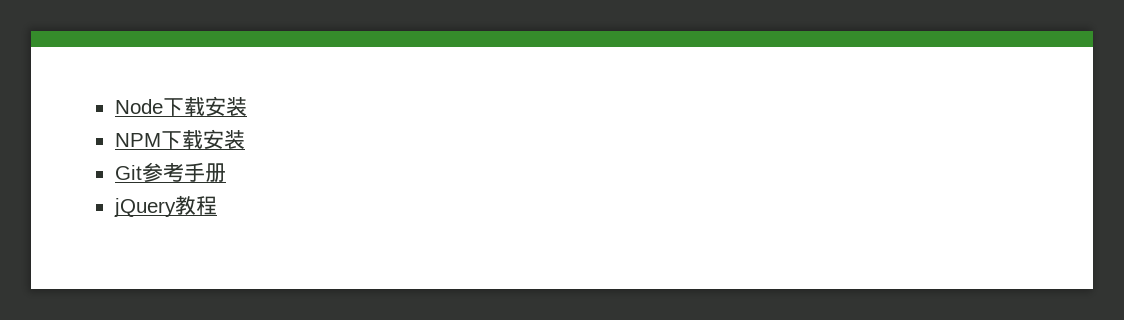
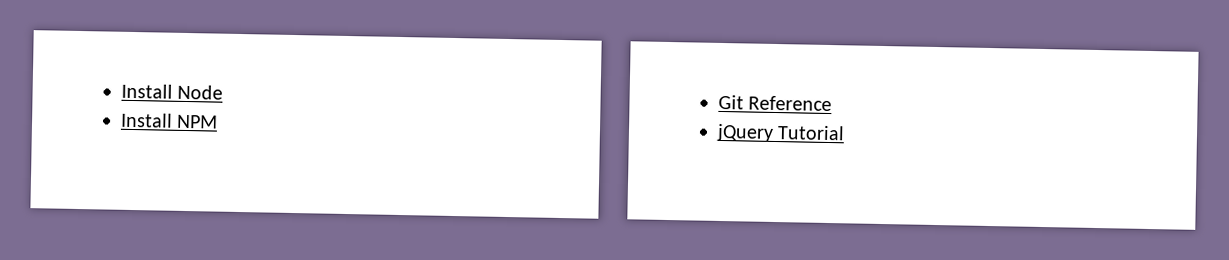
- Node下载安装
- NPM下载安装
+ Install Node
+ Install NPM
- Git参考手册
+ Git Reference
- jQuery教程
+ jQuery Tutorial

